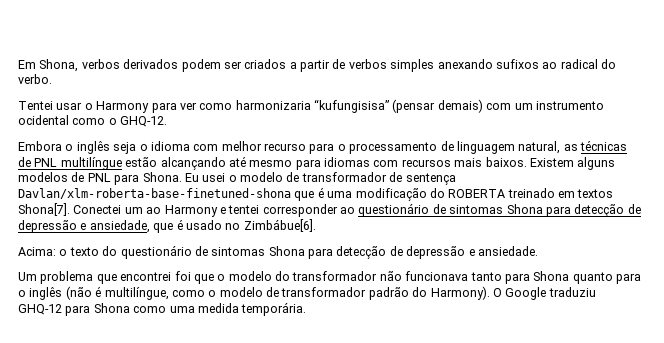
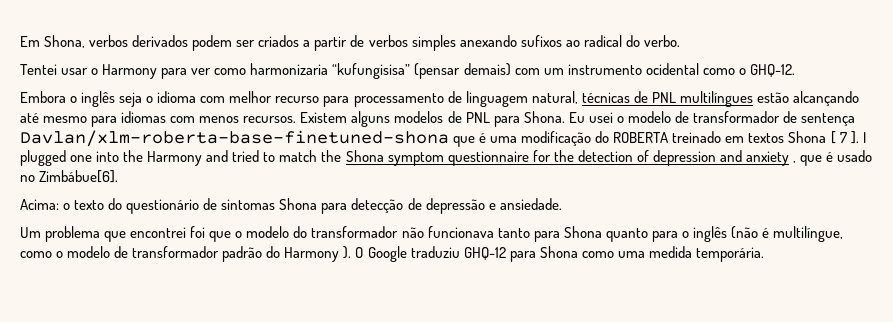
- Embora o inglês seja o idioma com melhor recurso para o processamento de linguagem natural, as técnicas de PNL multilíngue estão alcançando até mesmo para idiomas com recursos mais baixos.
+ Embora o inglês seja o idioma com melhor recurso para processamento de linguagem natural, técnicas de PNL multilíngues estão alcançando até mesmo para idiomas com menos recursos.
- Eu usei o modelo de transformador de sentença Davlan/xlm-roberta-base-finetuned-shona que é uma modificação do ROBERTA treinado em textos Shona[7]. Conectei um ao Harmony e tentei corresponder ao questionário de sintomas Shona para detecção de depressão e ansiedade, que é usado no Zimbábue[6].
+ Eu usei o modelo de transformador de sentença Davlan/xlm-roberta-base-finetuned-shona que é uma modificação do ROBERTA treinado em textos Shona [ 7 ]. I plugged one into the Harmony and tried to match the Shona symptom questionnaire for the detection of depression and anxiety , que é usado no Zimbábue[6].
- Um problema que encontrei foi que o modelo do transformador não funcionava tanto para Shona quanto para o inglês (não é multilíngue, como o modelo de transformador padrão do Harmony).
+ Um problema que encontrei foi que o modelo do transformador não funcionava tanto para Shona quanto para o inglês (não é multilíngue, como o modelo de transformador padrão do Harmony ).

